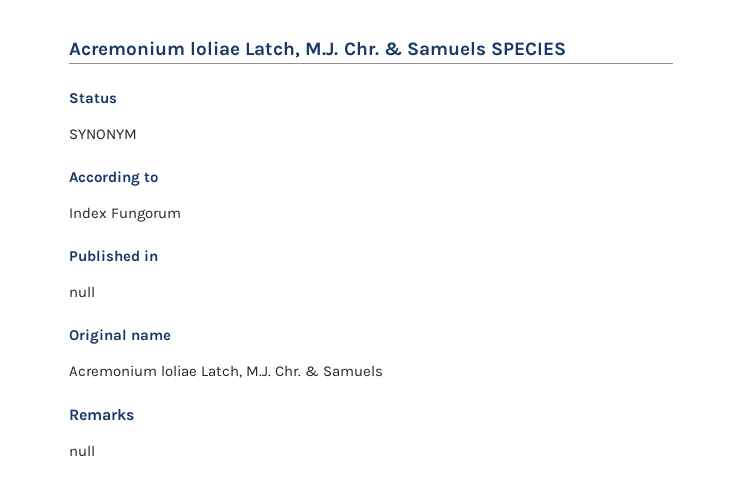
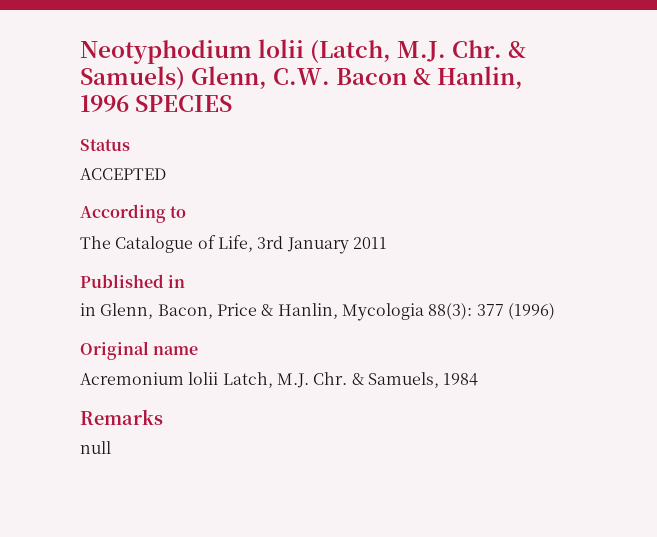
- Acremonium loliae Latch, M.J. Chr. & Samuels SPECIES
+ Neotyphodium lolii (Latch, M.J. Chr. & Samuels) Glenn, C.W. Bacon & Hanlin, 1996 SPECIES
- SYNONYM
+ ACCEPTED
- Index Fungorum
+ The Catalogue of Life, 3rd January 2011
  Published in
- null
+ in Glenn, Bacon, Price & Hanlin, Mycologia 88(3): 377 (1996)
  Original name
- Acremonium loliae Latch, M.J. Chr. & Samuels
+ Acremonium lolii Latch, M.J. Chr. & Samuels, 1984

